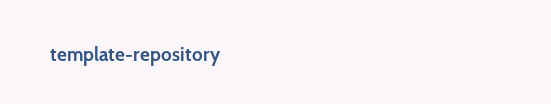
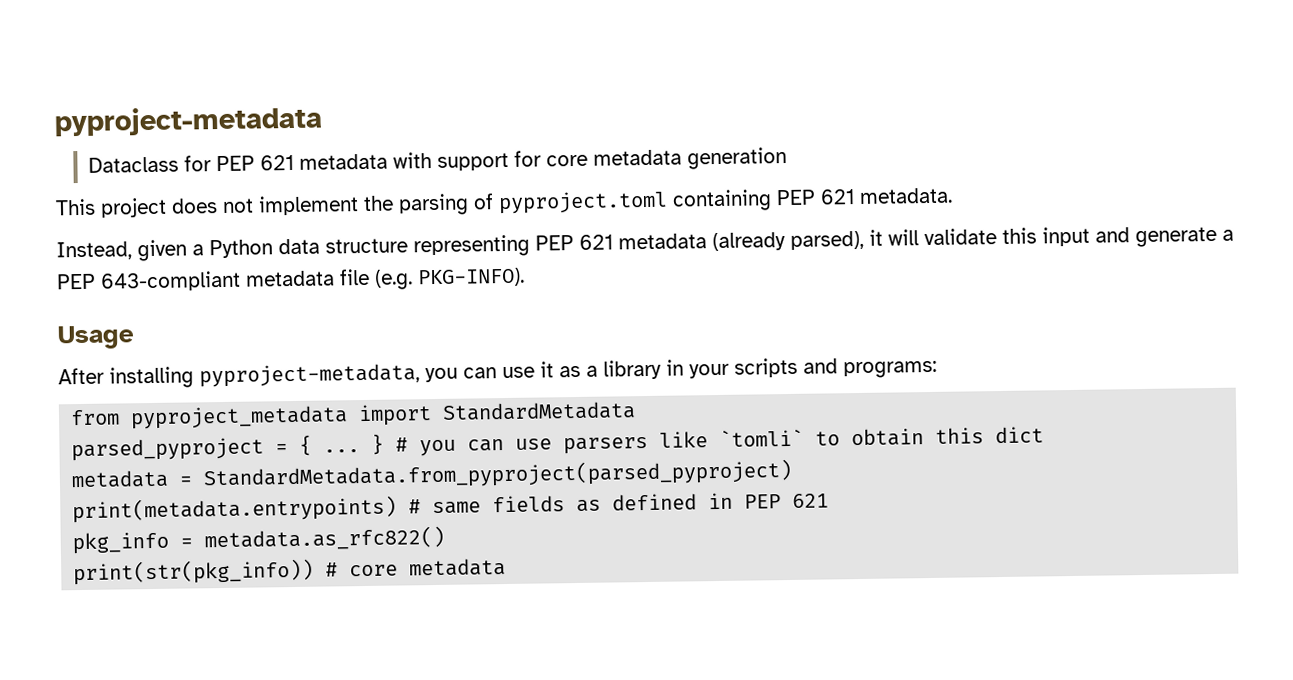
- template-repository
+ pyproject-metadata
+ Dataclass for PEP 621 metadata with support for core metadata generation
+ This project does not implement the parsing of pyproject.toml containing PEP 621 metadata.
+ Instead, given a Python data structure representing PEP 621 metadata (already parsed), it will validate this input and generate a PEP 643-compliant metadata file (e.g. PKG-INFO).
+ Usage
+ After installing pyproject-metadata, you can use it as a library in your scripts and programs:
+ from pyproject_metadata import StandardMetadata
+ parsed_pyproject = { ... } # you can use parsers like `tomli` to obtain this dict
+ metadata = StandardMetadata.from_pyproject(parsed_pyproject)
+ print(metadata.entrypoints) # same fields as defined in PEP 621
+ pkg_info = metadata.as_rfc822()
+ print(str(pkg_info)) # core metadata

